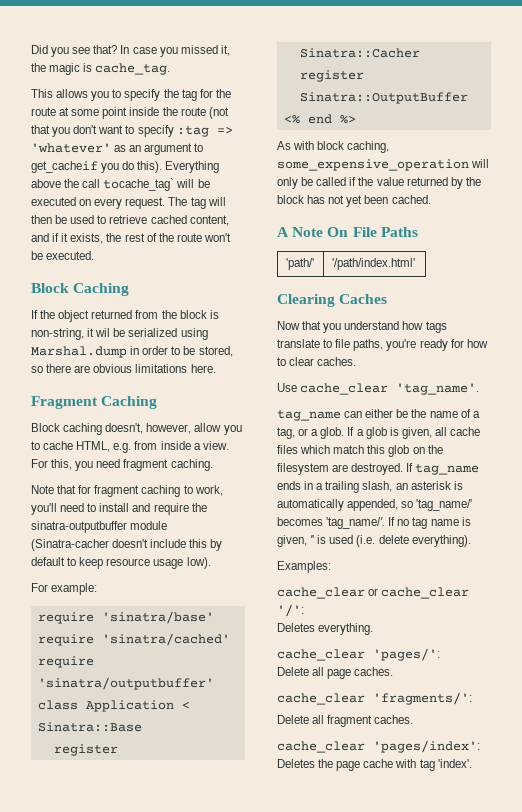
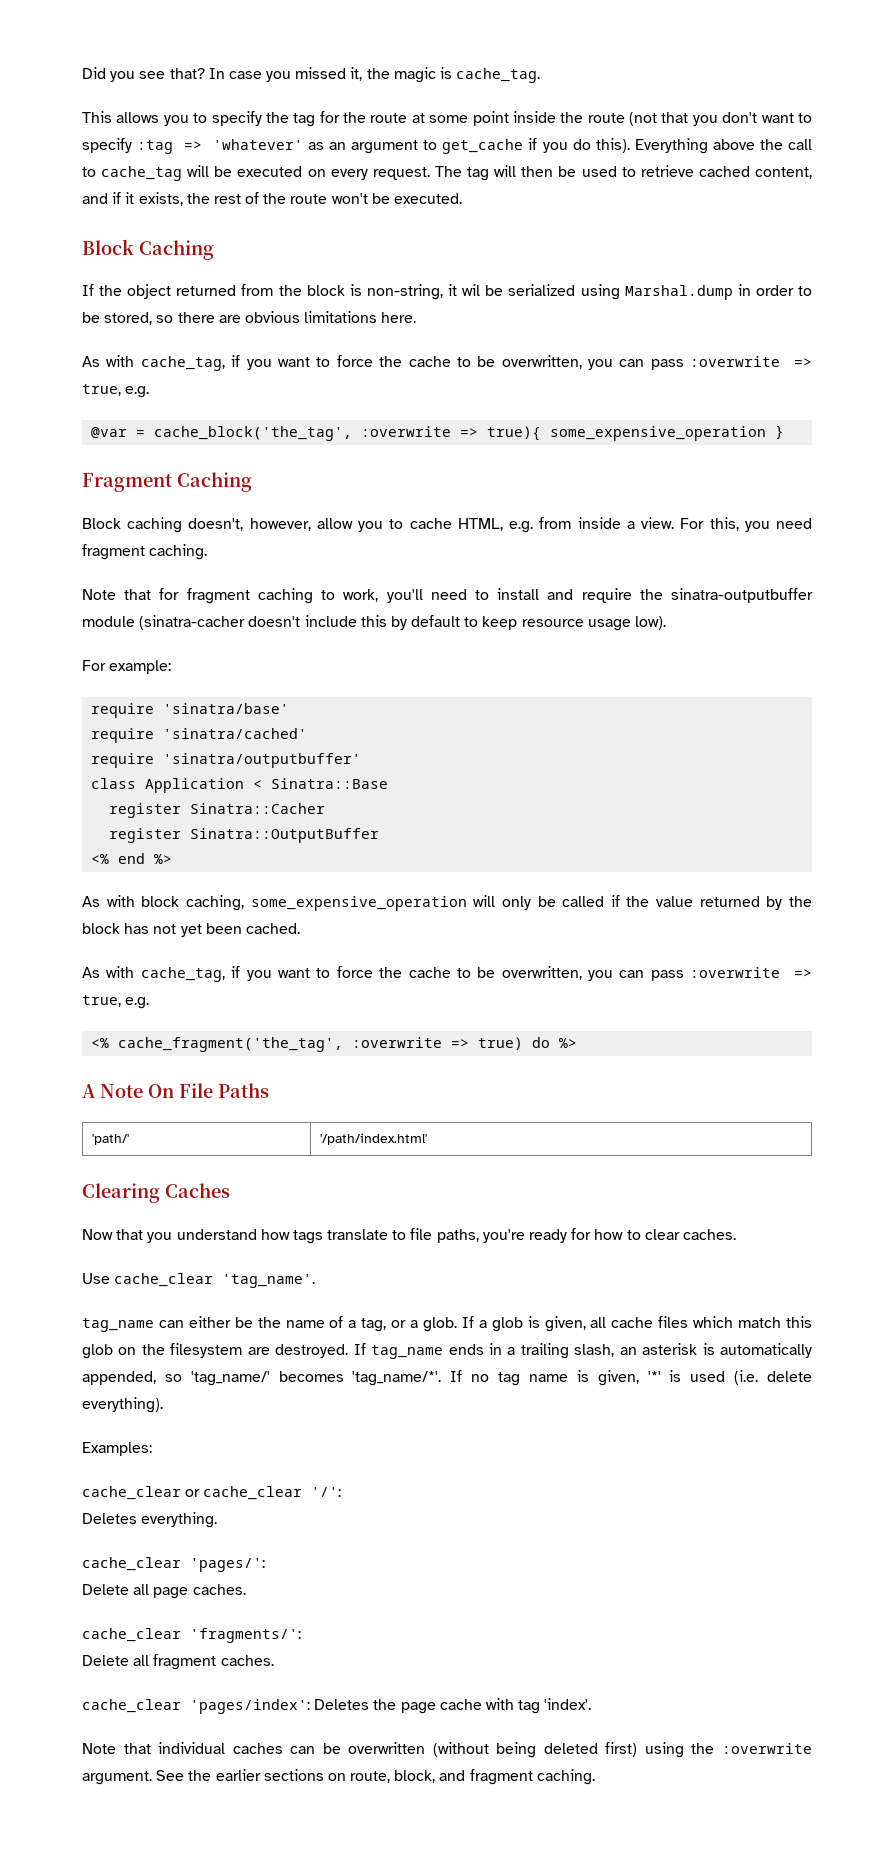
- This allows you to specify the tag for the route at some point inside the route (not that you don't want to specify :tag => 'whatever' as an argument to get_cacheif you do this).
+ This allows you to specify the tag for the route at some point inside the route (not that you don't want to specify :tag => 'whatever' as an argument to get_cache if you do this).
- Everything above the call tocache_tag` will be executed on every request.
+ Everything above the call to cache_tag will be executed on every request.
  If the object returned from the block is non-string, it wil be serialized using Marshal.dump in order to be stored, so there are obvious limitations here.
+ As with cache_tag, if you want to force the cache to be overwritten, you can pass :overwrite => true, e.g.
+ @var = cache_block('the_tag', :overwrite => true){ some_expensive_operation }
- Note that for fragment caching to work, you'll need to install and require the sinatra-outputbuffer module (Sinatra-cacher doesn't include this by default to keep resource usage low).
+ Note that for fragment caching to work, you'll need to install and require the sinatra-outputbuffer module (sinatra-cacher doesn't include this by default to keep resource usage low).
  As with block caching, some_expensive_operation will only be called if the value returned by the block has not yet been cached.
+ As with cache_tag, if you want to force the cache to be overwritten, you can pass :overwrite => true, e.g.
+ <% cache_fragment('the_tag', :overwrite => true) do %>
- If tag_name ends in a trailing slash, an asterisk is automatically appended, so 'tag_name/' becomes 'tag_name/'.
+ If tag_name ends in a trailing slash, an asterisk is automatically appended, so 'tag_name/' becomes 'tag_name/*'.
- If no tag name is given, '' is used (i.e. delete everything).
+ If no tag name is given, '*' is used (i.e. delete everything).
+ Note that individual caches can be overwritten (without being deleted first) using the :overwrite argument. See the earlier sections on route, block, and fragment caching.

